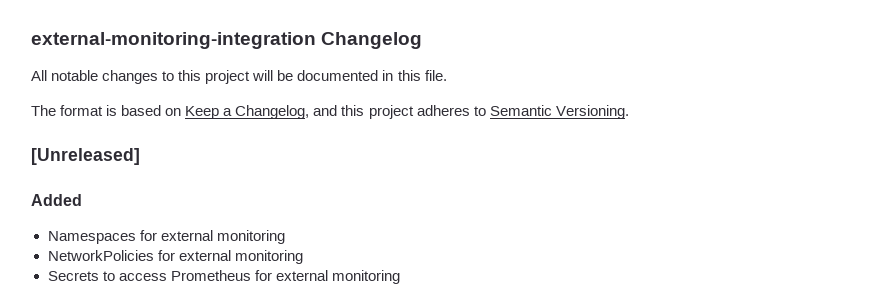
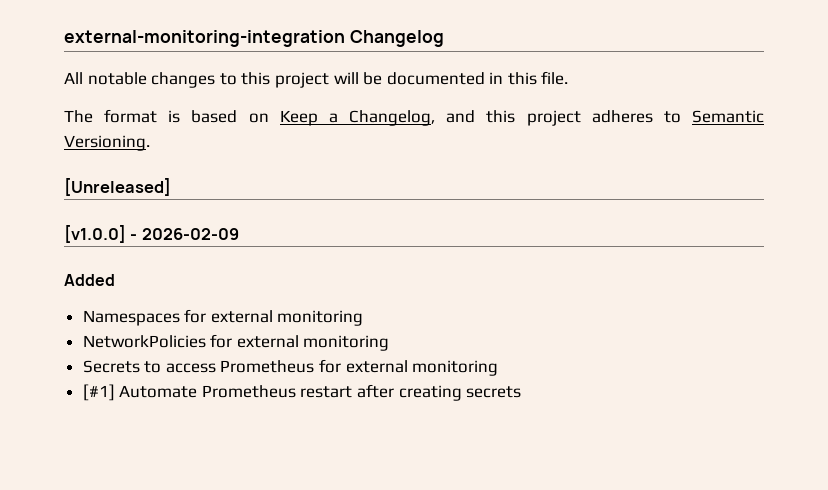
+ [v1.0.0] - 2026-02-09
+ [#1] Automate Prometheus restart after creating secrets

